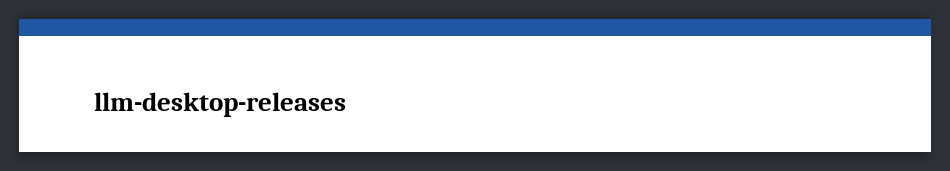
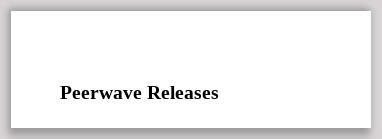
- llm-desktop-releases
+ Peerwave Releases

